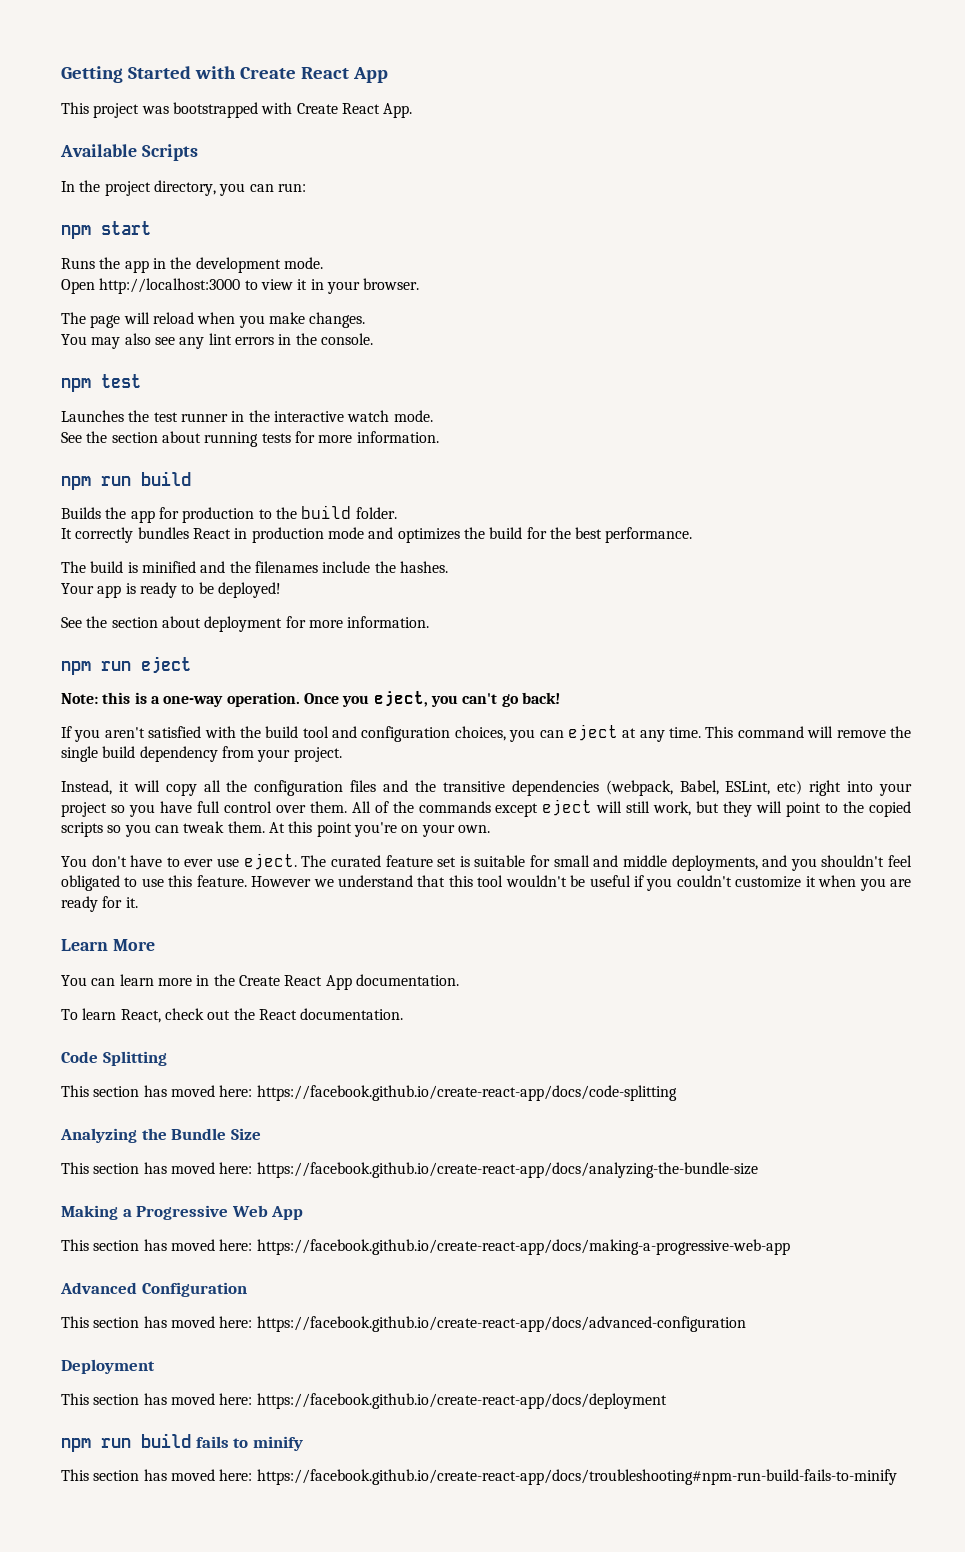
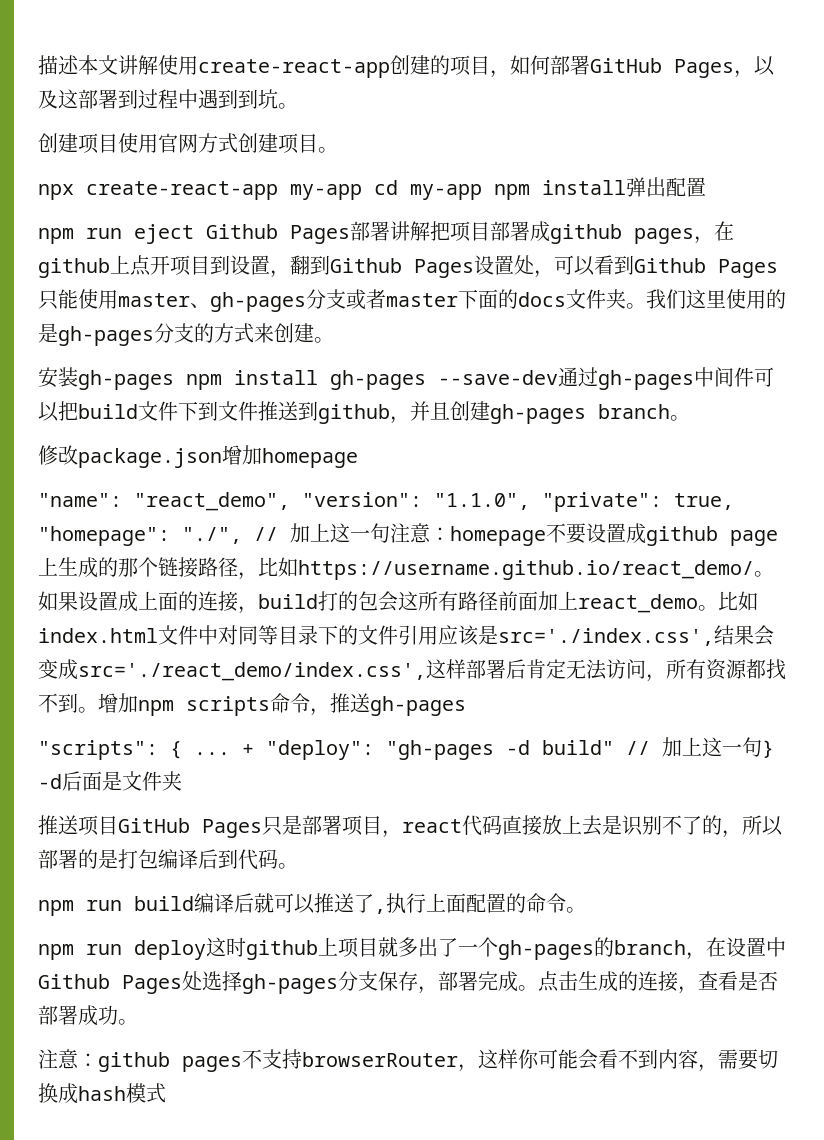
- Getting Started with Create React App
- This project was bootstrapped with Create React App.
- Available Scripts
- In the project directory, you can run:
- npm start
- Runs the app in the development mode.
- Open http://localhost:3000 to view it in your browser.
- The page will reload when you make changes.
- You may also see any lint errors in the console.
- npm test
- Launches the test runner in the interactive watch mode.
- See the section about running tests for more information.
- npm run build
- Builds the app for production to the build folder.
- It correctly bundles React in production mode and optimizes the build for the best performance.
- The build is minified and the filenames include the hashes.
- Your app is ready to be deployed!
- See the section about deployment for more information.
- npm run eject
- Note: this is a one-way operation. Once you eject, you can't go back!
- If you aren't satisfied with the build tool and configuration choices, you can eject at any time. This command will remove the single build dependency from your project.
- Instead, it will copy all the configuration files and the transitive dependencies (webpack, Babel, ESLint, etc) right into your project so you have full control over them. All of the commands except eject will still work, but they will point to the copied scripts so you can tweak them. At this point you're on your own.
- You don't have to ever use eject. The curated feature set is suitable for small and middle deployments, and you shouldn't feel obligated to use this feature. However we understand that this tool wouldn't be useful if you couldn't customize it when you are ready for it.
- Learn More
- You can learn more in the Create React App documentation.
- To learn React, check out the React documentation.
- Code Splitting
- This section has moved here: https://facebook.github.io/create-react-app/docs/code-splitting
- Analyzing the Bundle Size
- This section has moved here: https://facebook.github.io/create-react-app/docs/analyzing-the-bundle-size
- Making a Progressive Web App
- This section has moved here: https://facebook.github.io/create-react-app/docs/making-a-progressive-web-app
- Advanced Configuration
- This section has moved here: https://facebook.github.io/create-react-app/docs/advanced-configuration
- Deployment
- This section has moved here: https://facebook.github.io/create-react-app/docs/deployment
- npm run build fails to minify
- This section has moved here: https://facebook.github.io/create-react-app/docs/troubleshooting#npm-run-build-fails-to-minify
+ 描述本文讲解使用create-react-app创建的项目，如何部署GitHub Pages，以及这部署到过程中遇到到坑。
+ 创建项目使用官网方式创建项目。
+ npx create-react-app my-app cd my-app npm install弹出配置
+ npm run eject Github Pages部署讲解把项目部署成github pages，在github上点开项目到设置，翻到Github Pages设置处，可以看到Github Pages只能使用master、gh-pages分支或者master下面的docs文件夹。我们这里使用的是gh-pages分支的方式来创建。
+ 安装gh-pages npm install gh-pages --save-dev通过gh-pages中间件可以把build文件下到文件推送到github，并且创建gh-pages branch。
+ 修改package.json增加homepage
+ "name": "react_demo", "version": "1.1.0", "private": true, "homepage": "./", // 加上这一句注意：homepage不要设置成github page上生成的那个链接路径，比如https://username.github.io/react_demo/。如果设置成上面的连接，build打的包会这所有路径前面加上react_demo。比如index.html文件中对同等目录下的文件引用应该是src='./index.css',结果会变成src='./react_demo/index.css',这样部署后肯定无法访问，所有资源都找不到。增加npm scripts命令，推送gh-pages
+ "scripts": { ... + "deploy": "gh-pages -d build" // 加上这一句} -d后面是文件夹
+ 推送项目GitHub Pages只是部署项目，react代码直接放上去是识别不了的，所以部署的是打包编译后到代码。
+ npm run build编译后就可以推送了,执行上面配置的命令。
+ npm run deploy这时github上项目就多出了一个gh-pages的branch，在设置中Github Pages处选择gh-pages分支保存，部署完成。点击生成的连接，查看是否部署成功。
+ 注意：github pages不支持browserRouter，这样你可能会看不到内容，需要切换成hash模式

